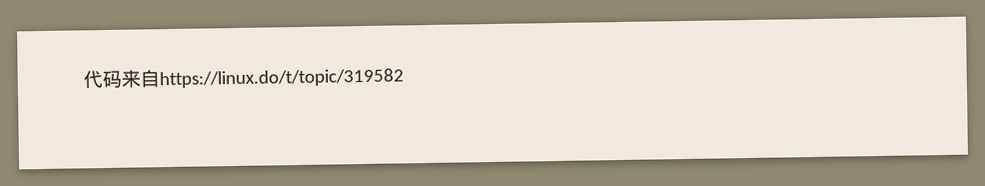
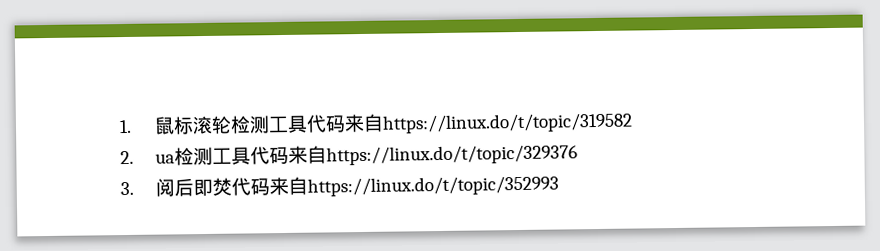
- 代码来自https://linux.do/t/topic/319582
+ 1.鼠标滚轮检测工具代码来自https://linux.do/t/topic/319582
+ 2. ua检测工具代码来自https://linux.do/t/topic/329376
+ 3.阅后即焚代码来自https://linux.do/t/topic/352993

